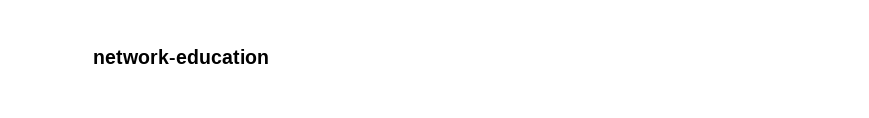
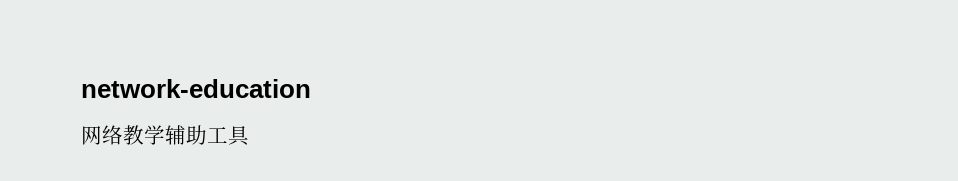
+ 网络教学辅助工具

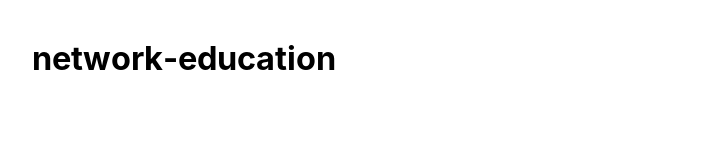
- 网络教学辅助工具

